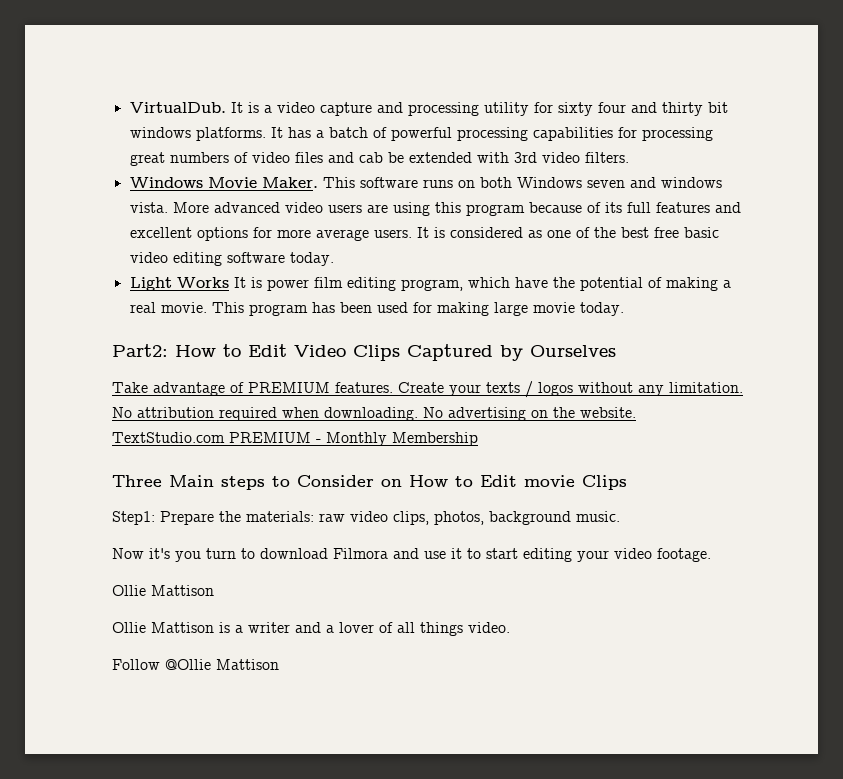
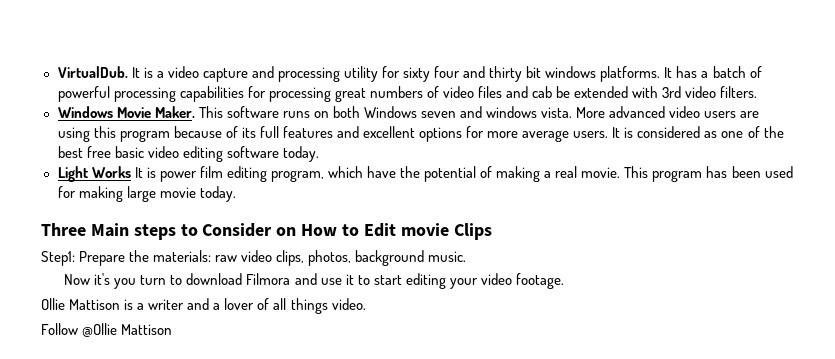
- Part2: How to Edit Video Clips Captured by Ourselves
- Take advantage of PREMIUM features. Create your texts / logos without any limitation. No attribution required when downloading. No advertising on the website. TextStudio.com PREMIUM - Monthly Membership
  Now it's you turn to download Filmora and use it to start editing your video footage.
- Ollie Mattison

